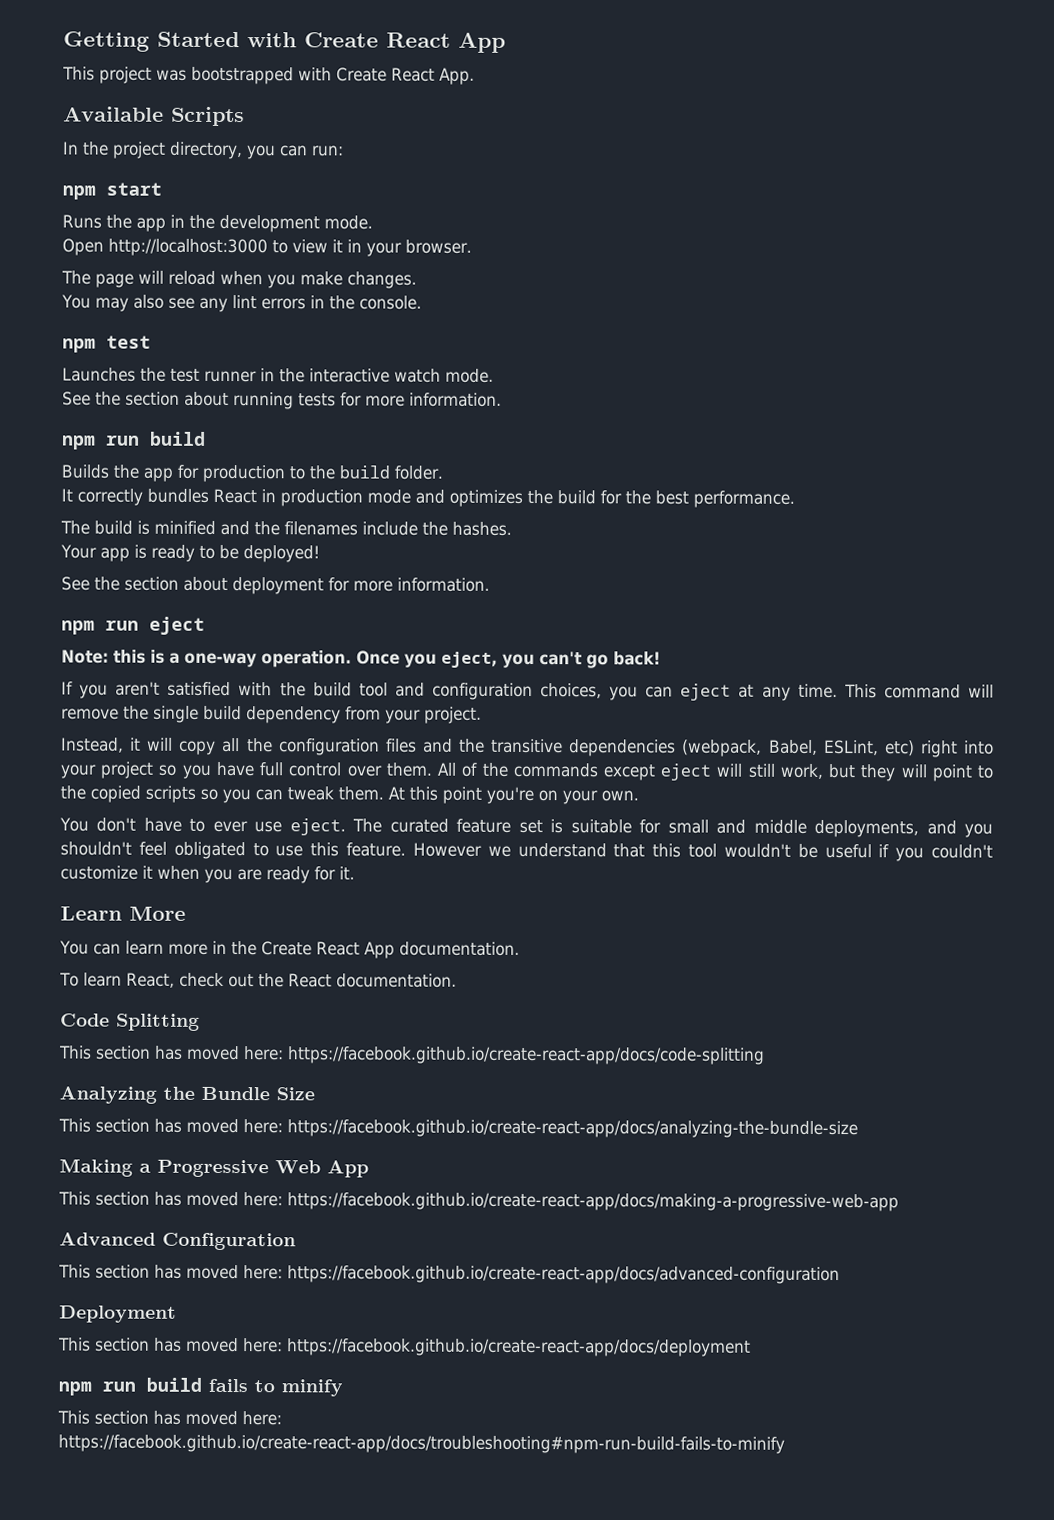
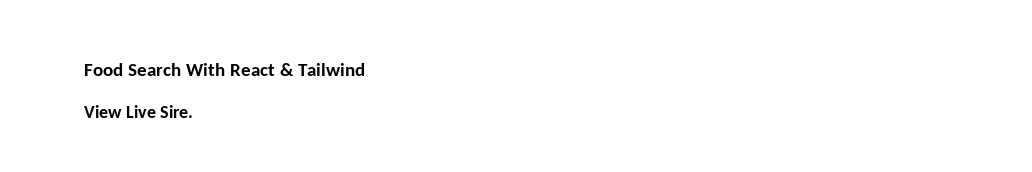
- Getting Started with Create React App
- This project was bootstrapped with Create React App.
- Available Scripts
- In the project directory, you can run:
- npm start
- Runs the app in the development mode.
- Open http://localhost:3000 to view it in your browser.
- The page will reload when you make changes.
- You may also see any lint errors in the console.
- npm test
- Launches the test runner in the interactive watch mode.
- See the section about running tests for more information.
- npm run build
- Builds the app for production to the build folder.
- It correctly bundles React in production mode and optimizes the build for the best performance.
- The build is minified and the filenames include the hashes.
- Your app is ready to be deployed!
- See the section about deployment for more information.
- npm run eject
- Note: this is a one-way operation. Once you eject, you can't go back!
- If you aren't satisfied with the build tool and configuration choices, you can eject at any time. This command will remove the single build dependency from your project.
- Instead, it will copy all the configuration files and the transitive dependencies (webpack, Babel, ESLint, etc) right into your project so you have full control over them. All of the commands except eject will still work, but they will point to the copied scripts so you can tweak them. At this point you're on your own.
- You don't have to ever use eject. The curated feature set is suitable for small and middle deployments, and you shouldn't feel obligated to use this feature. However we understand that this tool wouldn't be useful if you couldn't customize it when you are ready for it.
- Learn More
- You can learn more in the Create React App documentation.
- To learn React, check out the React documentation.
- Code Splitting
- This section has moved here: https://facebook.github.io/create-react-app/docs/code-splitting
- Analyzing the Bundle Size
- This section has moved here: https://facebook.github.io/create-react-app/docs/analyzing-the-bundle-size
- Making a Progressive Web App
- This section has moved here: https://facebook.github.io/create-react-app/docs/making-a-progressive-web-app
- Advanced Configuration
- This section has moved here: https://facebook.github.io/create-react-app/docs/advanced-configuration
- Deployment
- This section has moved here: https://facebook.github.io/create-react-app/docs/deployment
- npm run build fails to minify
- This section has moved here: https://facebook.github.io/create-react-app/docs/troubleshooting#npm-run-build-fails-to-minify
+ Food Search With React & Tailwind
+ View Live Sire.

